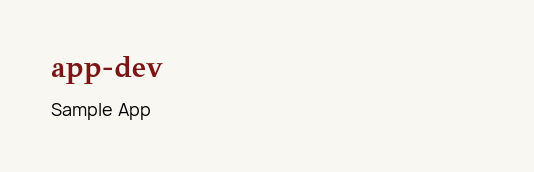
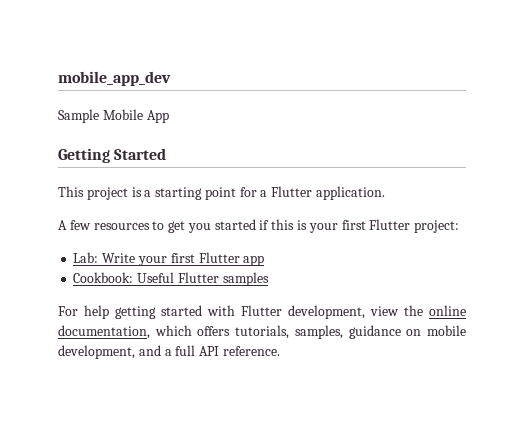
- app-dev
+ mobile_app_dev
- Sample App
+ Sample Mobile App
+ Getting Started
+ This project is a starting point for a Flutter application.
+ A few resources to get you started if this is your first Flutter project:
+ Lab: Write your first Flutter app
+ Cookbook: Useful Flutter samples
+ For help getting started with Flutter development, view the online documentation, which offers tutorials, samples, guidance on mobile development, and a full API reference.

